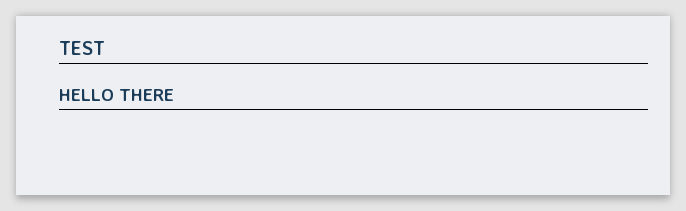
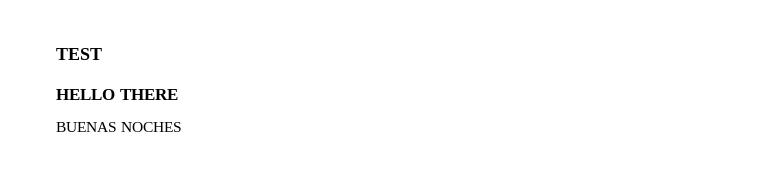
+ BUENAS NOCHES

